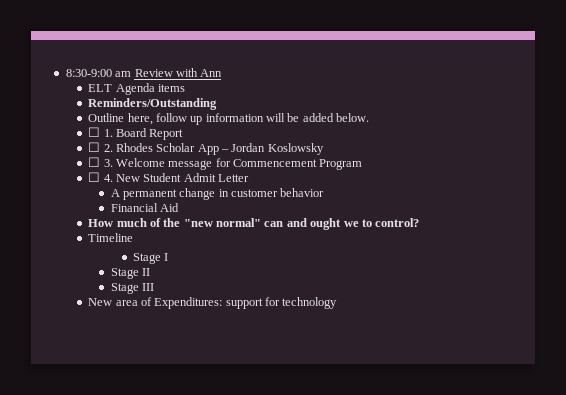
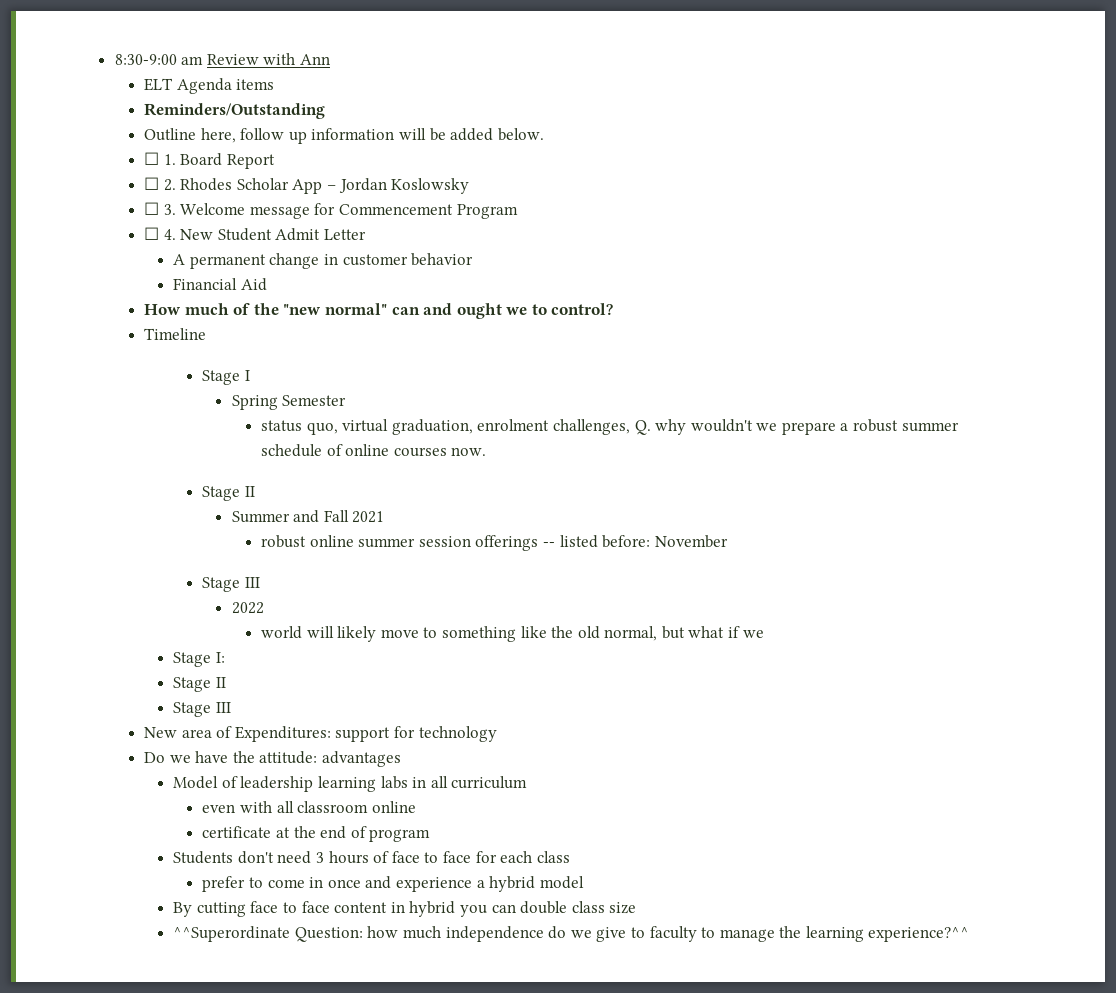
+ Spring Semester
+ status quo, virtual graduation, enrolment challenges, Q. why wouldn't we prepare a robust summer schedule of online courses now.
+ Stage II
+ Summer and Fall 2021
+ robust online summer session offerings -- listed before: November
+ Stage III
+ 2022
+ world will likely move to something like the old normal, but what if we
+ Stage I:
+ Do we have the attitude: advantages
+ Model of leadership learning labs in all curriculum
+ even with all classroom online
+ certificate at the end of program
+ Students don't need 3 hours of face to face for each class
+ prefer to come in once and experience a hybrid model
+ By cutting face to face content in hybrid you can double class size
+ ^^Superordinate Question: how much independence do we give to faculty to manage the learning experience?^^

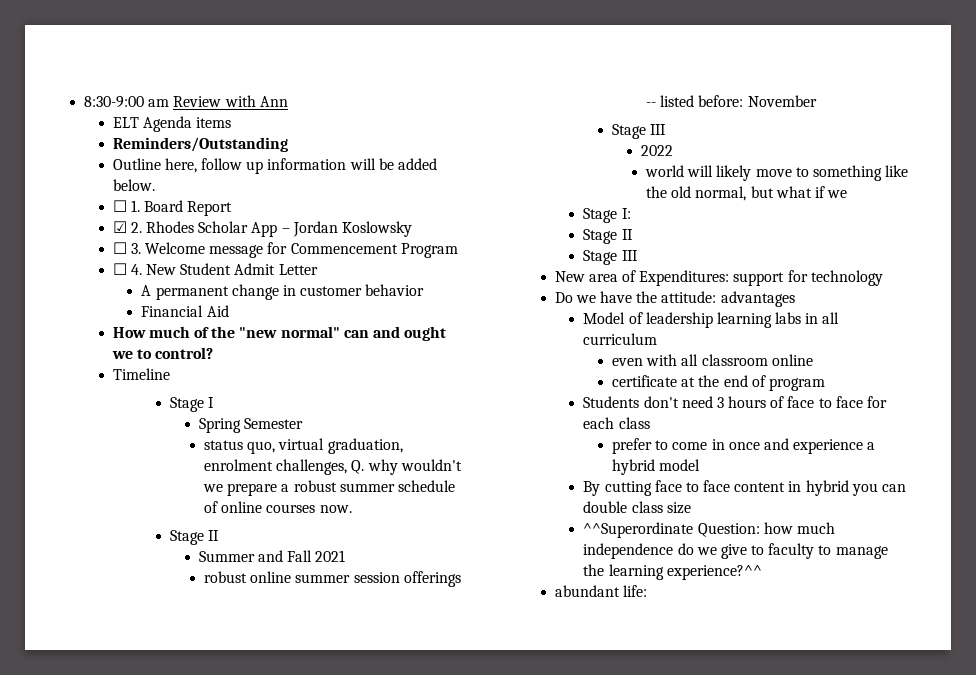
- ☐ 2. Rhodes Scholar App – Jordan Koslowsky
+ ☑ 2. Rhodes Scholar App – Jordan Koslowsky
+ abundant life:

